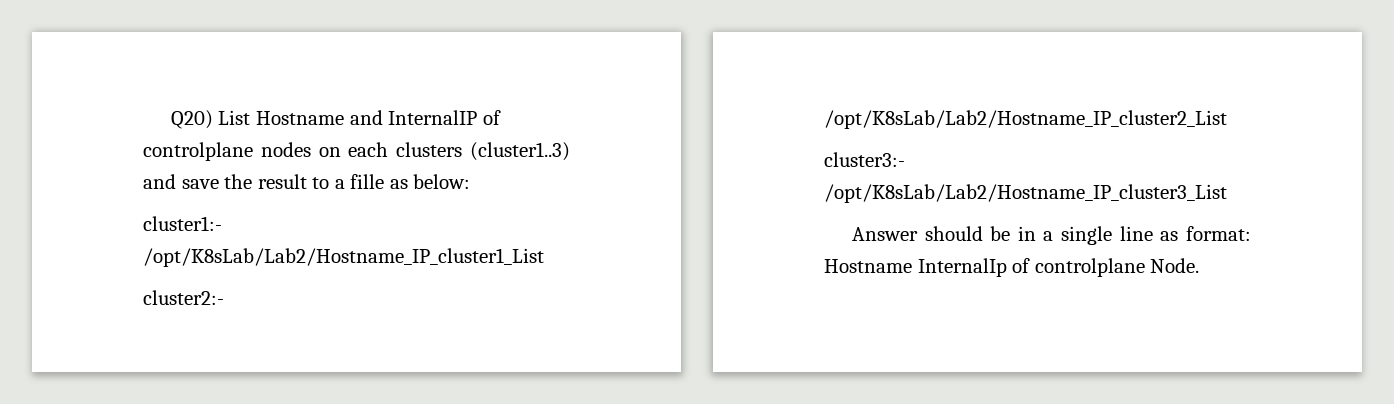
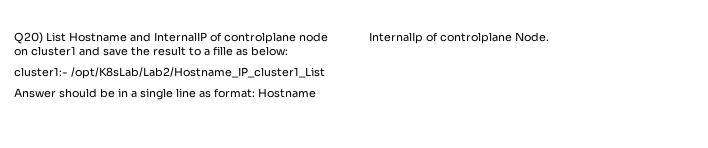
- Q20) List Hostname and InternalIP of controlplane nodes on each clusters (cluster1..3) and save the result to a fille as below:
+ Q20) List Hostname and InternalIP of controlplane node on cluster1 and save the result to a fille as below:
- cluster2:- /opt/K8sLab/Lab2/Hostname_IP_cluster2_List
- cluster3:- /opt/K8sLab/Lab2/Hostname_IP_cluster3_List

